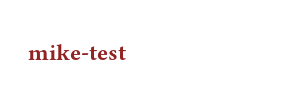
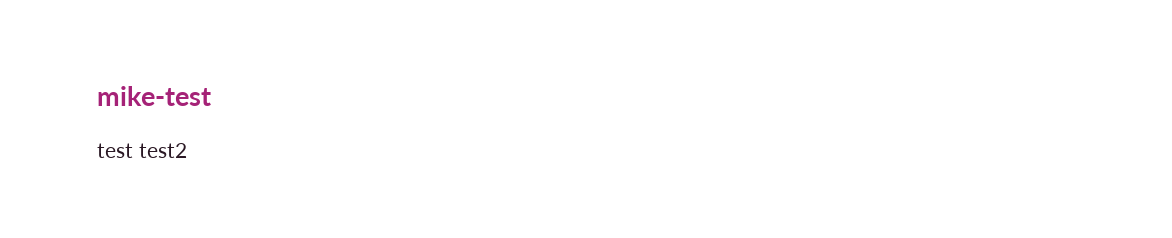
+ test test2

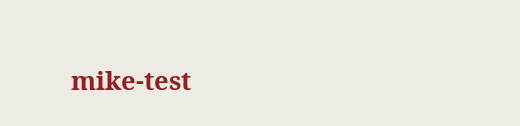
- test test2

